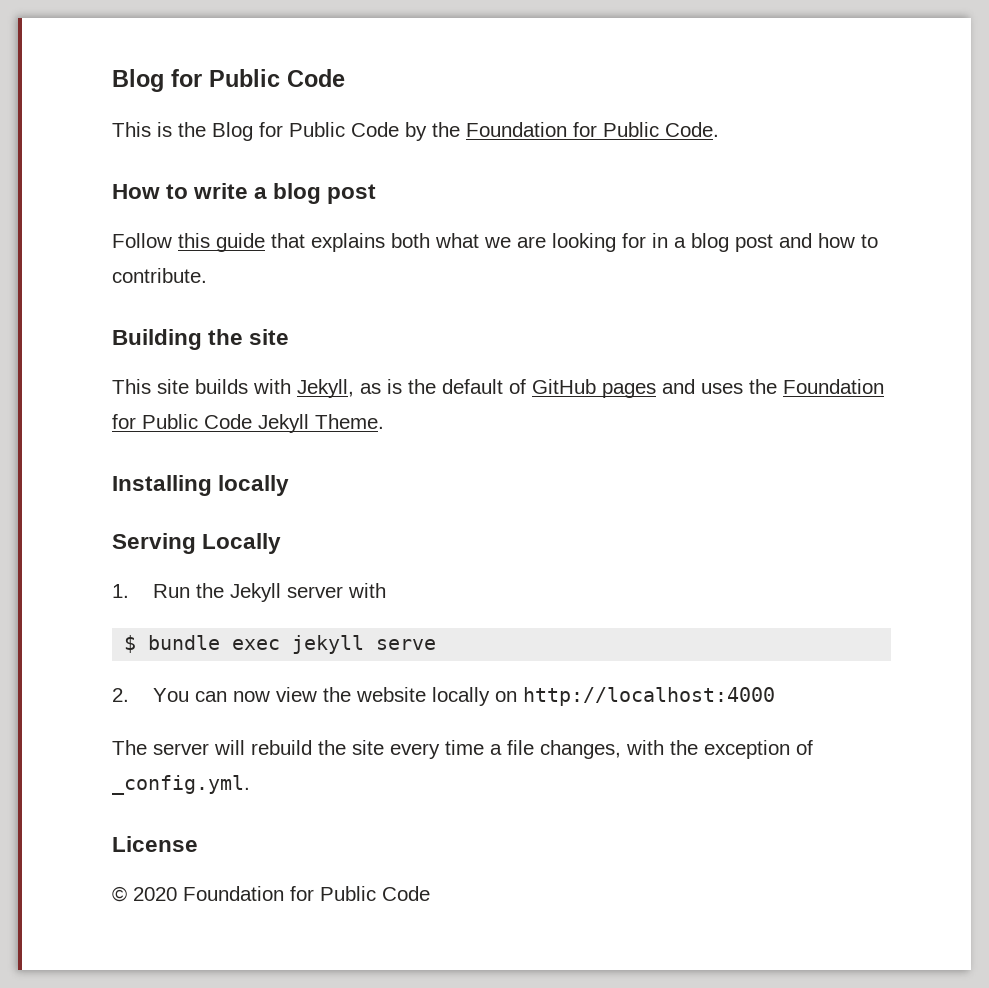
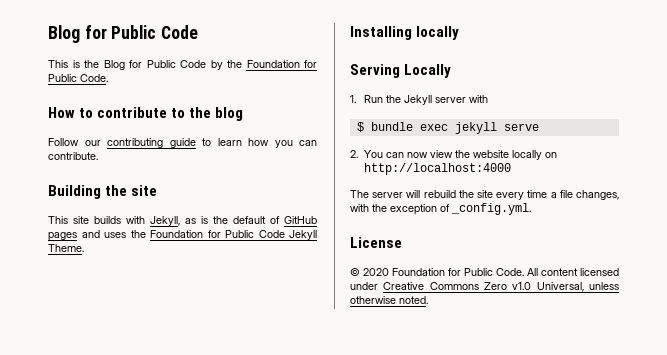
- How to write a blog post
+ How to contribute to the blog
- Follow this guide that explains both what we are looking for in a blog post and how to contribute.
+ Follow our contributing guide to learn how you can contribute.
- © 2020 Foundation for Public Code
+ © 2020 Foundation for Public Code. All content licensed under Creative Commons Zero v1.0 Universal, unless otherwise noted.

